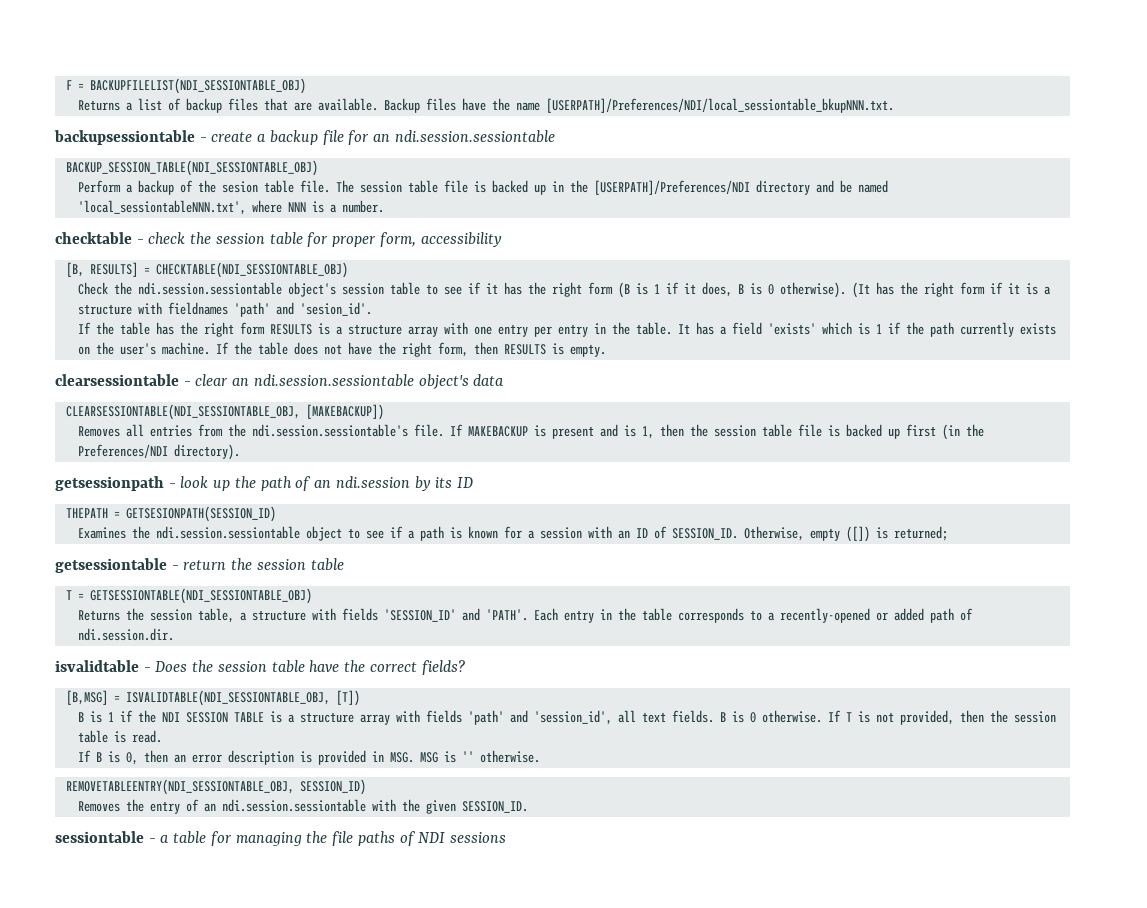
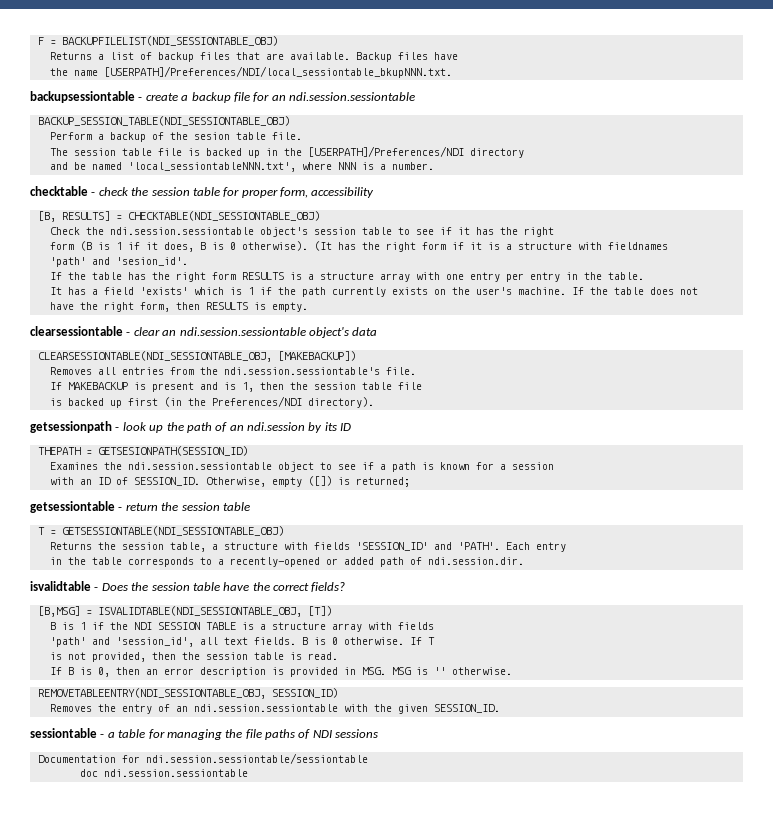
- Backup files have the name [USERPATH]/Preferences/NDI/local_sessiontable_bkupNNN.txt.
+ Backup files have
+ the name [USERPATH]/Preferences/NDI/local_sessiontable_bkupNNN.txt.
- Perform a backup of the sesion table file. The session table file is backed up in the [USERPATH]/Preferences/NDI directory and be named 'local_sessiontableNNN.txt', where NNN is a number.
+ Perform a backup of the sesion table file.
+ The session table file is backed up in the [USERPATH]/Preferences/NDI directory
+ and be named 'local_sessiontableNNN.txt', where NNN is a number.
- Check the ndi.session.sessiontable object's session table to see if it has the right form (B is 1 if it does, B is 0 otherwise).
+ Check the ndi.session.sessiontable object's session table to see if it has the right
+ form (B is 1 if it does, B is 0 otherwise).
- (It has the right form if it is a structure with fieldnames 'path' and 'sesion_id'.
+ (It has the right form if it is a structure with fieldnames
+ 'path' and 'sesion_id'.
- If the table has the right form RESULTS is a structure array with one entry per entry in the table. It has a field 'exists' which is 1 if the path currently exists on the user's machine.
+ If the table has the right form RESULTS is a structure array with one entry per entry in the table.
+ It has a field 'exists' which is 1 if the path currently exists on the user's machine.
- If the table does not have the right form, then RESULTS is empty.
+ If the table does not
+ have the right form, then RESULTS is empty.
- Removes all entries from the ndi.session.sessiontable's file. If MAKEBACKUP is present and is 1, then the session table file is backed up first (in the Preferences/NDI directory).
+ Removes all entries from the ndi.session.sessiontable's file.
+ If MAKEBACKUP is present and is 1, then the session table file
+ is backed up first (in the Preferences/NDI directory).
- Examines the ndi.session.sessiontable object to see if a path is known for a session with an ID of SESSION_ID.
+ Examines the ndi.session.sessiontable object to see if a path is known for a session
+ with an ID of SESSION_ID.
- Each entry in the table corresponds to a recently-opened or added path of ndi.session.dir.
+ Each entry
+ in the table corresponds to a recently-opened or added path of ndi.session.dir.
- B is 1 if the NDI SESSION TABLE is a structure array with fields 'path' and 'session_id', all text fields.
+ B is 1 if the NDI SESSION TABLE is a structure array with fields
+ 'path' and 'session_id', all text fields.
- If T is not provided, then the session table is read.
+ If T
+ is not provided, then the session table is read.
+ Documentation for ndi.session.sessiontable/sessiontable
+ doc ndi.session.sessiontable

